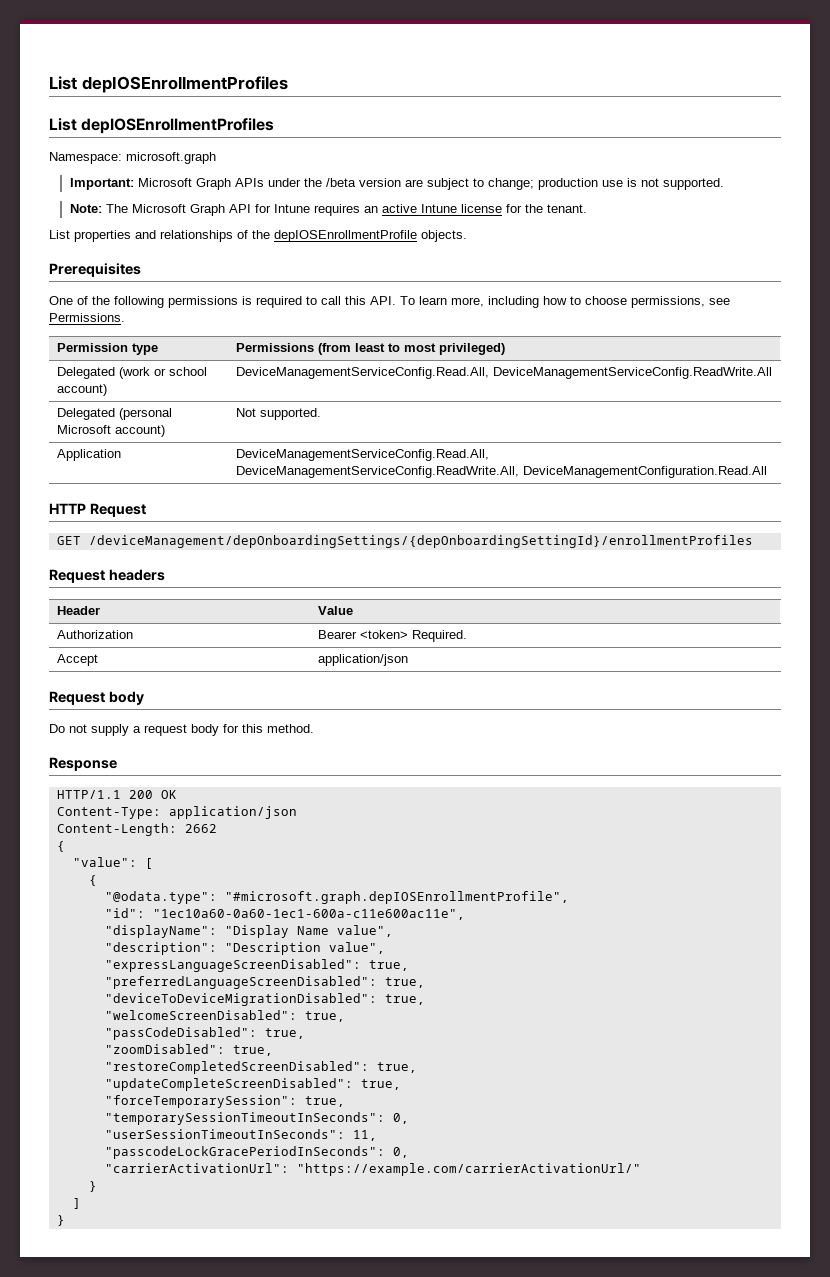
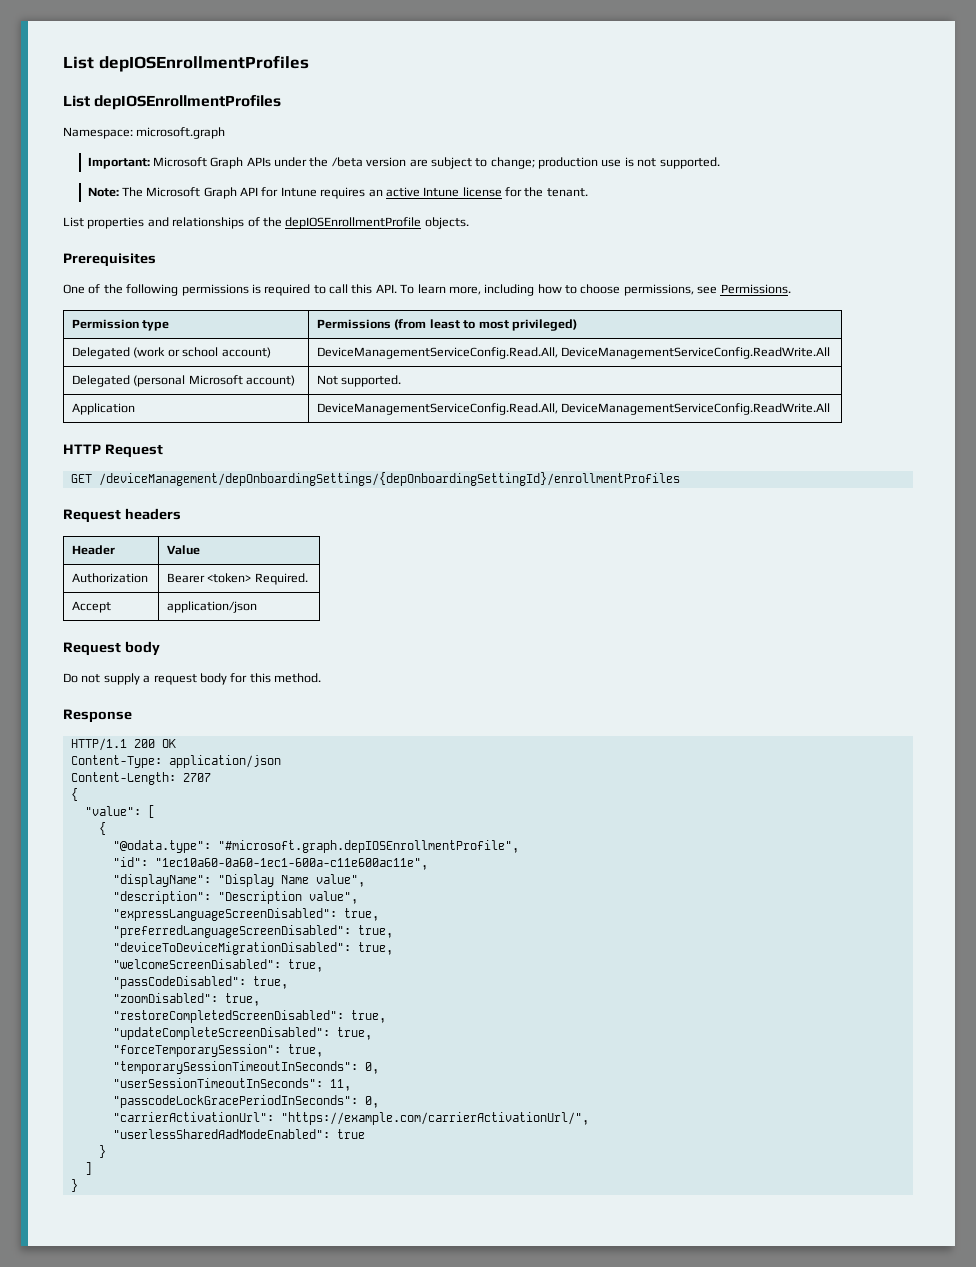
- Application | DeviceManagementServiceConfig.Read.All, DeviceManagementServiceConfig.ReadWrite.All, DeviceManagementConfiguration.Read.All
+ Application | DeviceManagementServiceConfig.Read.All, DeviceManagementServiceConfig.ReadWrite.All
- Content-Length: 2662
+ Content-Length: 2707
- "carrierActivationUrl": "https://example.com/carrierActivationUrl/"
+ "carrierActivationUrl": "https://example.com/carrierActivationUrl/",
+ "userlessSharedAadModeEnabled": true

